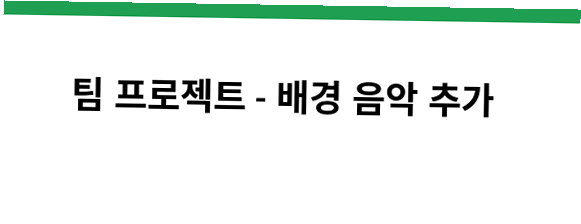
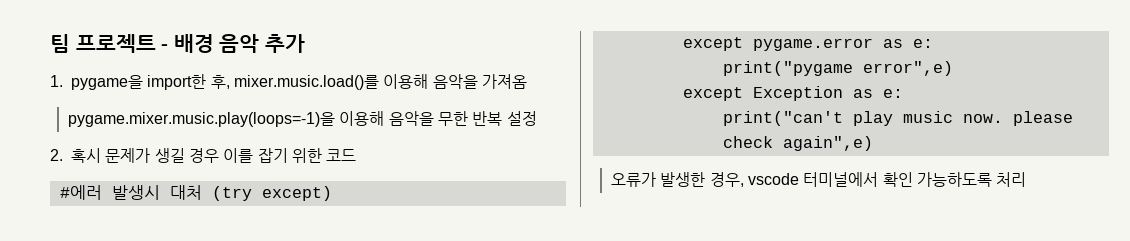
+ 1. pygame을 import한 후, mixer.music.load()를 이용해 음악을 가져옴
+ pygame.mixer.music.play(loops=-1)을 이용해 음악을 무한 반복 설정
+ 2. 혹시 문제가 생길 경우 이를 잡기 위한 코드
+ #에러 발생시 대처 (try except)
+ except pygame.error as e:
+ print("pygame error",e)
+ except Exception as e:
+ print("can't play music now. please check again",e)
+ 오류가 발생한 경우, vscode 터미널에서 확인 가능하도록 처리

